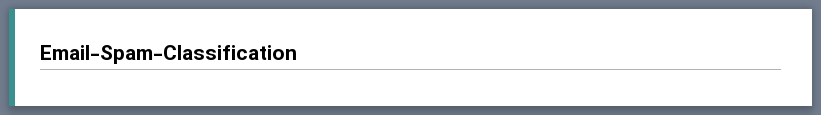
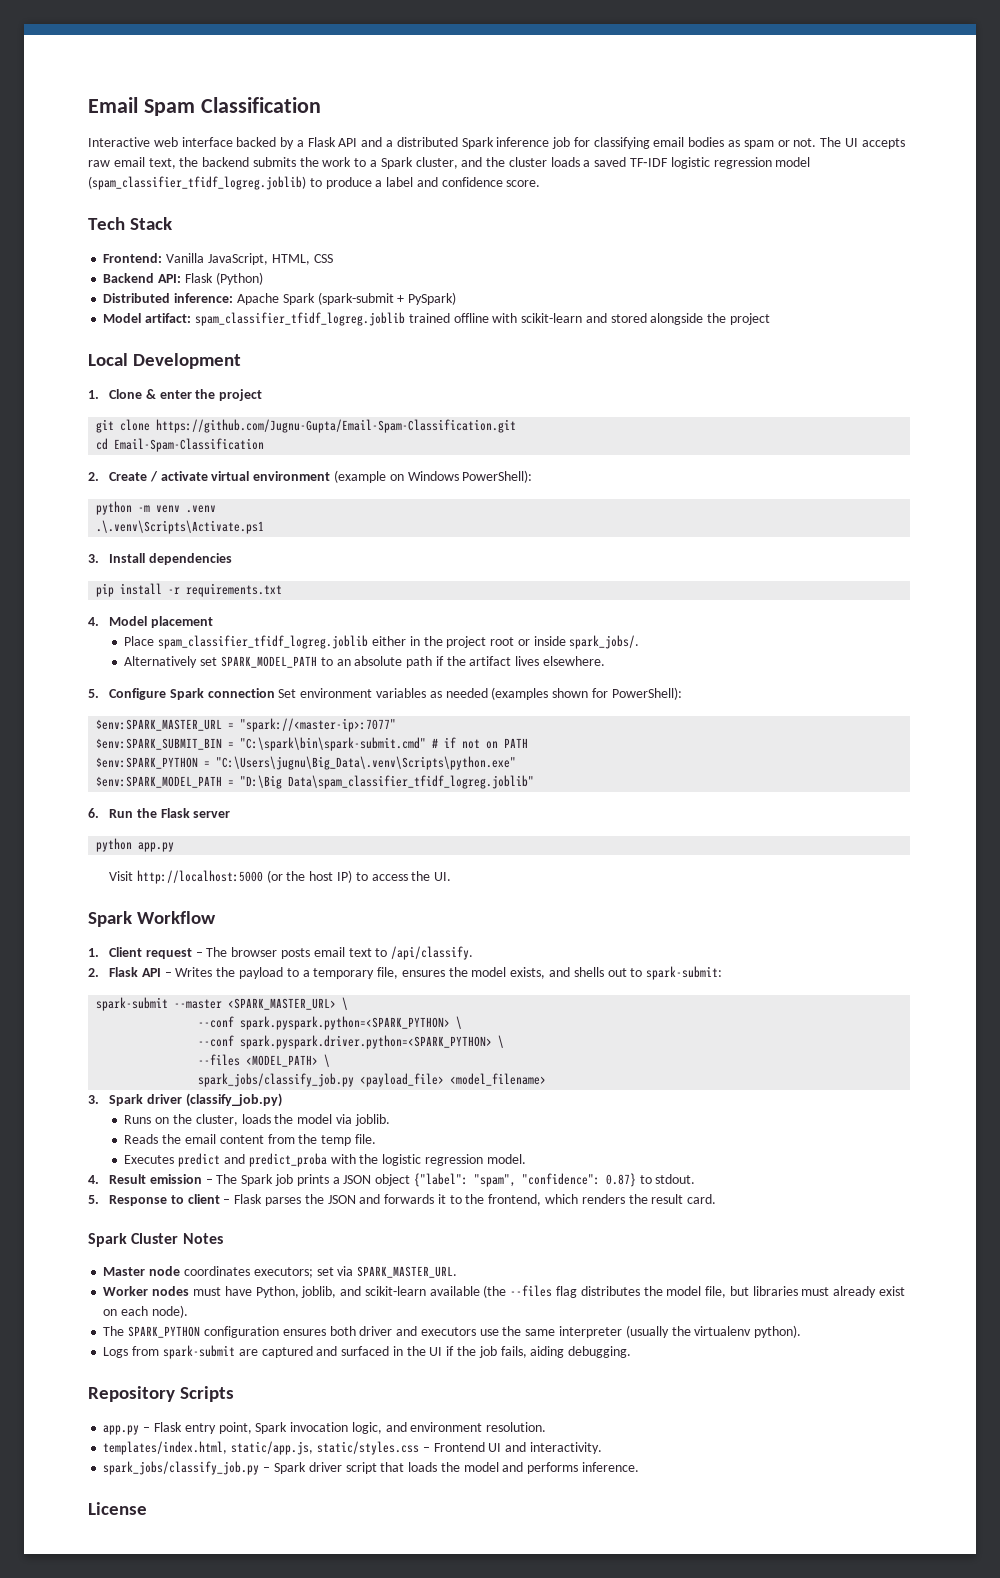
- Email-Spam-Classification
+ Email Spam Classification
+ Interactive web interface backed by a Flask API and a distributed Spark inference job for classifying email bodies as spam or not. The UI accepts raw email text, the backend submits the work to a Spark cluster, and the cluster loads a saved TF‑IDF logistic regression model (spam_classifier_tfidf_logreg.joblib) to produce a label and confidence score.
+ Tech Stack
+ Frontend: Vanilla JavaScript, HTML, CSS
+ Backend API: Flask (Python)
+ Distributed inference: Apache Spark (spark-submit + PySpark)
+ Model artifact: spam_classifier_tfidf_logreg.joblib trained offline with scikit-learn and stored alongside the project
+ Local Development
+ 1. Clone & enter the project
+ git clone https://github.com/Jugnu-Gupta/Email-Spam-Classification.git
+ cd Email-Spam-Classification
+ 2. Create / activate virtual environment (example on Windows PowerShell):
+ python -m venv .venv
+ .\.venv\Scripts\Activate.ps1
+ 3. Install dependencies
+ pip install -r requirements.txt
+ 4. Model placement
+ Place spam_classifier_tfidf_logreg.joblib either in the project root or inside spark_jobs/.
+ Alternatively set SPARK_MODEL_PATH to an absolute path if the artifact lives elsewhere.
+ 5. Configure Spark connection Set environment variables as needed (examples shown for PowerShell):
+ $env:SPARK_MASTER_URL = "spark://<master-ip>:7077"
+ $env:SPARK_SUBMIT_BIN = "C:\spark\bin\spark-submit.cmd" # if not on PATH
+ $env:SPARK_PYTHON = "C:\Users\jugnu\Big_Data\.venv\Scripts\python.exe"
+ $env:SPARK_MODEL_PATH = "D:\Big Data\spam_classifier_tfidf_logreg.joblib"
+ 6. Run the Flask server
+ python app.py
+ Visit http://localhost:5000 (or the host IP) to access the UI.
+ Spark Workflow
+ 1. Client request – The browser posts email text to /api/classify.
+ 2. Flask API – Writes the payload to a temporary file, ensures the model exists, and shells out to spark-submit:
+ spark-submit --master <SPARK_MASTER_URL> \
+ --conf spark.pyspark.python=<SPARK_PYTHON> \
+ --conf spark.pyspark.driver.python=<SPARK_PYTHON> \
+ --files <MODEL_PATH> \
+ spark_jobs/classify_job.py <payload_file> <model_filename>
+ 3. Spark driver (classify_job.py)
+ Runs on the cluster, loads the model via joblib.
+ Reads the email content from the temp file.
+ Executes predict and predict_proba with the logistic regression model.
+ 4. Result emission – The Spark job prints a JSON object {"label": "spam", "confidence": 0.87} to stdout.
+ 5. Response to client – Flask parses the JSON and forwards it to the frontend, which renders the result card.
+ Spark Cluster Notes
+ Master node coordinates executors; set via SPARK_MASTER_URL.
+ Worker nodes must have Python, joblib, and scikit-learn available (the --files flag distributes the model file, but libraries must already exist on each node).
+ The SPARK_PYTHON configuration ensures both driver and executors use the same interpreter (usually the virtualenv python).
+ Logs from spark-submit are captured and surfaced in the UI if the job fails, aiding debugging.
+ Repository Scripts
+ app.py – Flask entry point, Spark invocation logic, and environment resolution.
+ templates/index.html, static/app.js, static/styles.css – Frontend UI and interactivity.
+ spark_jobs/classify_job.py – Spark driver script that loads the model and performs inference.
+ License

